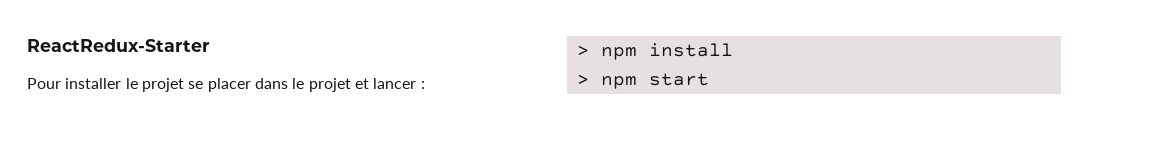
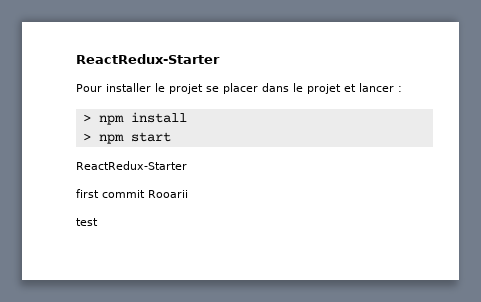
  > npm start
+ ReactRedux-Starter
+ first commit Rooarii
+ test

